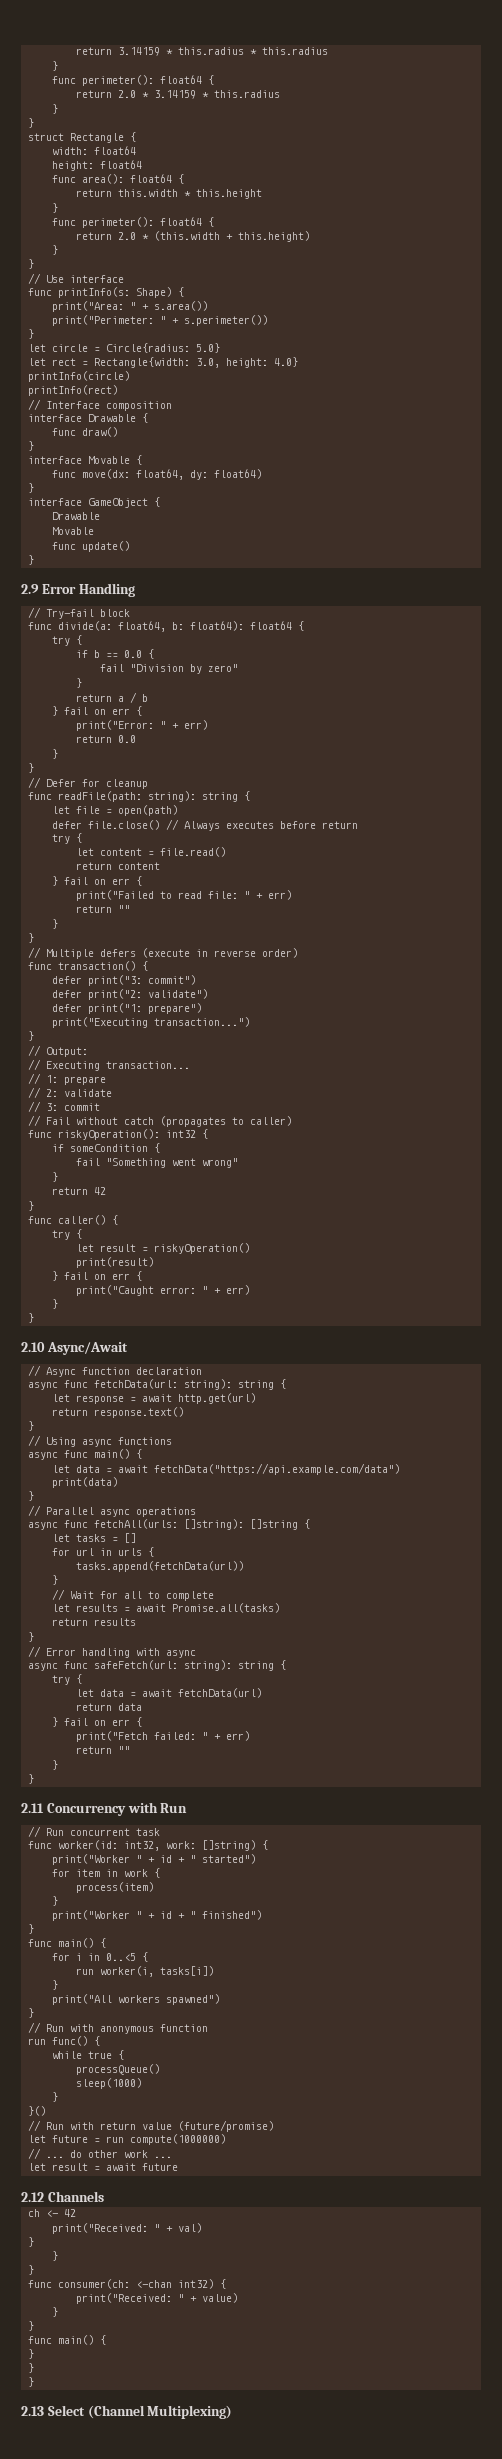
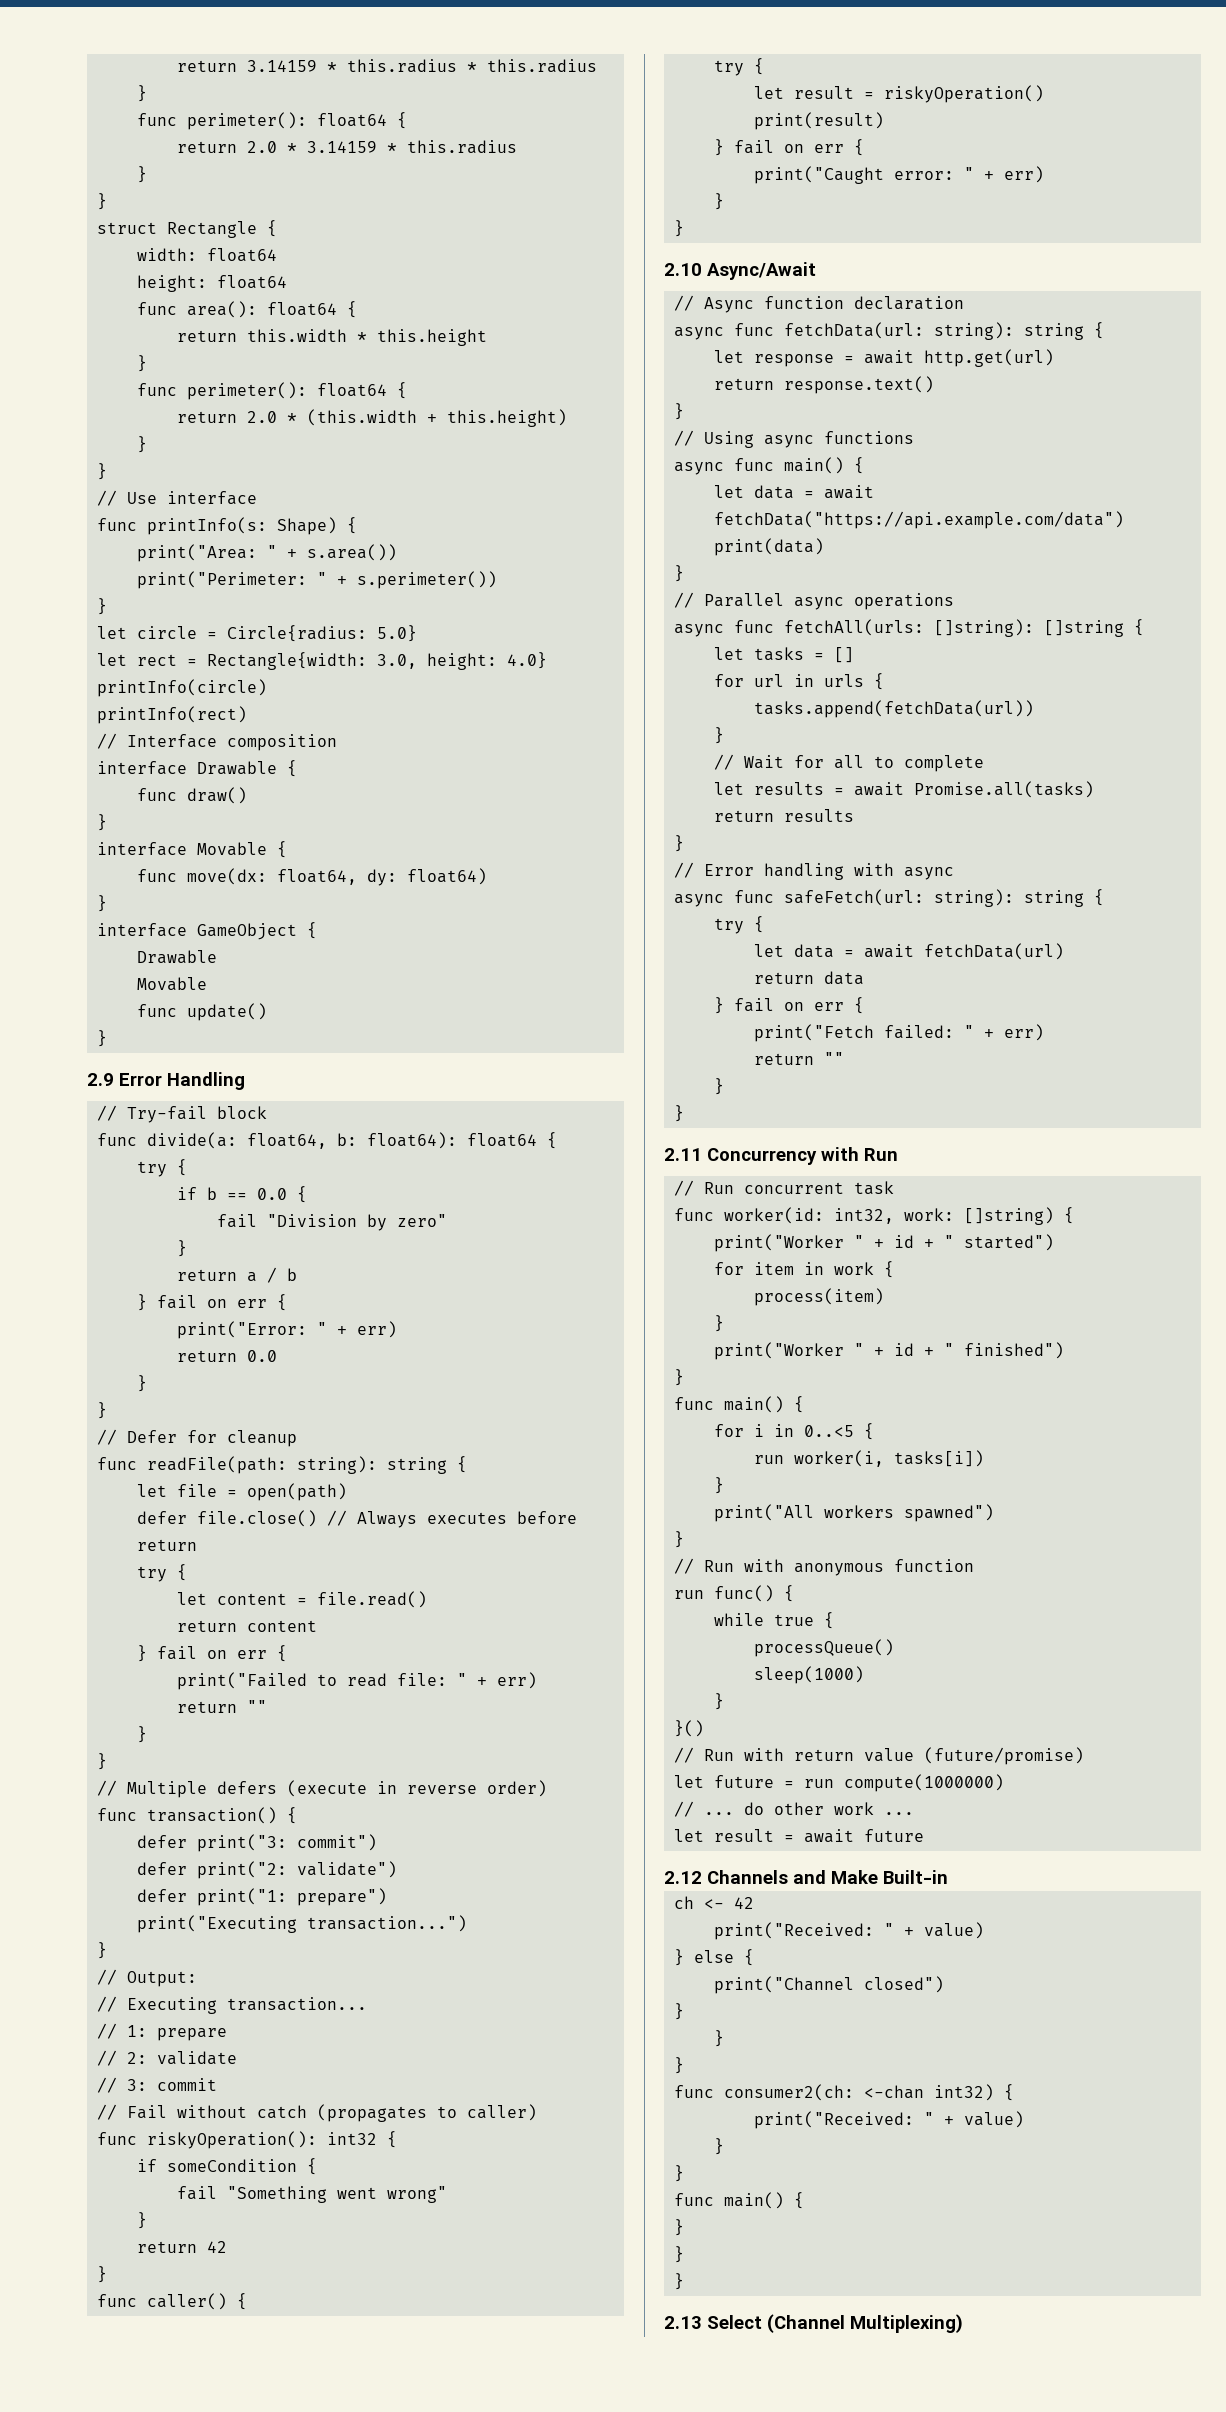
- 2.12 Channels
+ 2.12 Channels and Make Built-in
  ch <- 42
- print("Received: " + val)
+ print("Received: " + value)
+ } else {
+ print("Channel closed")
- func consumer(ch: <-chan int32) {
+ func consumer2(ch: <-chan int32) {

